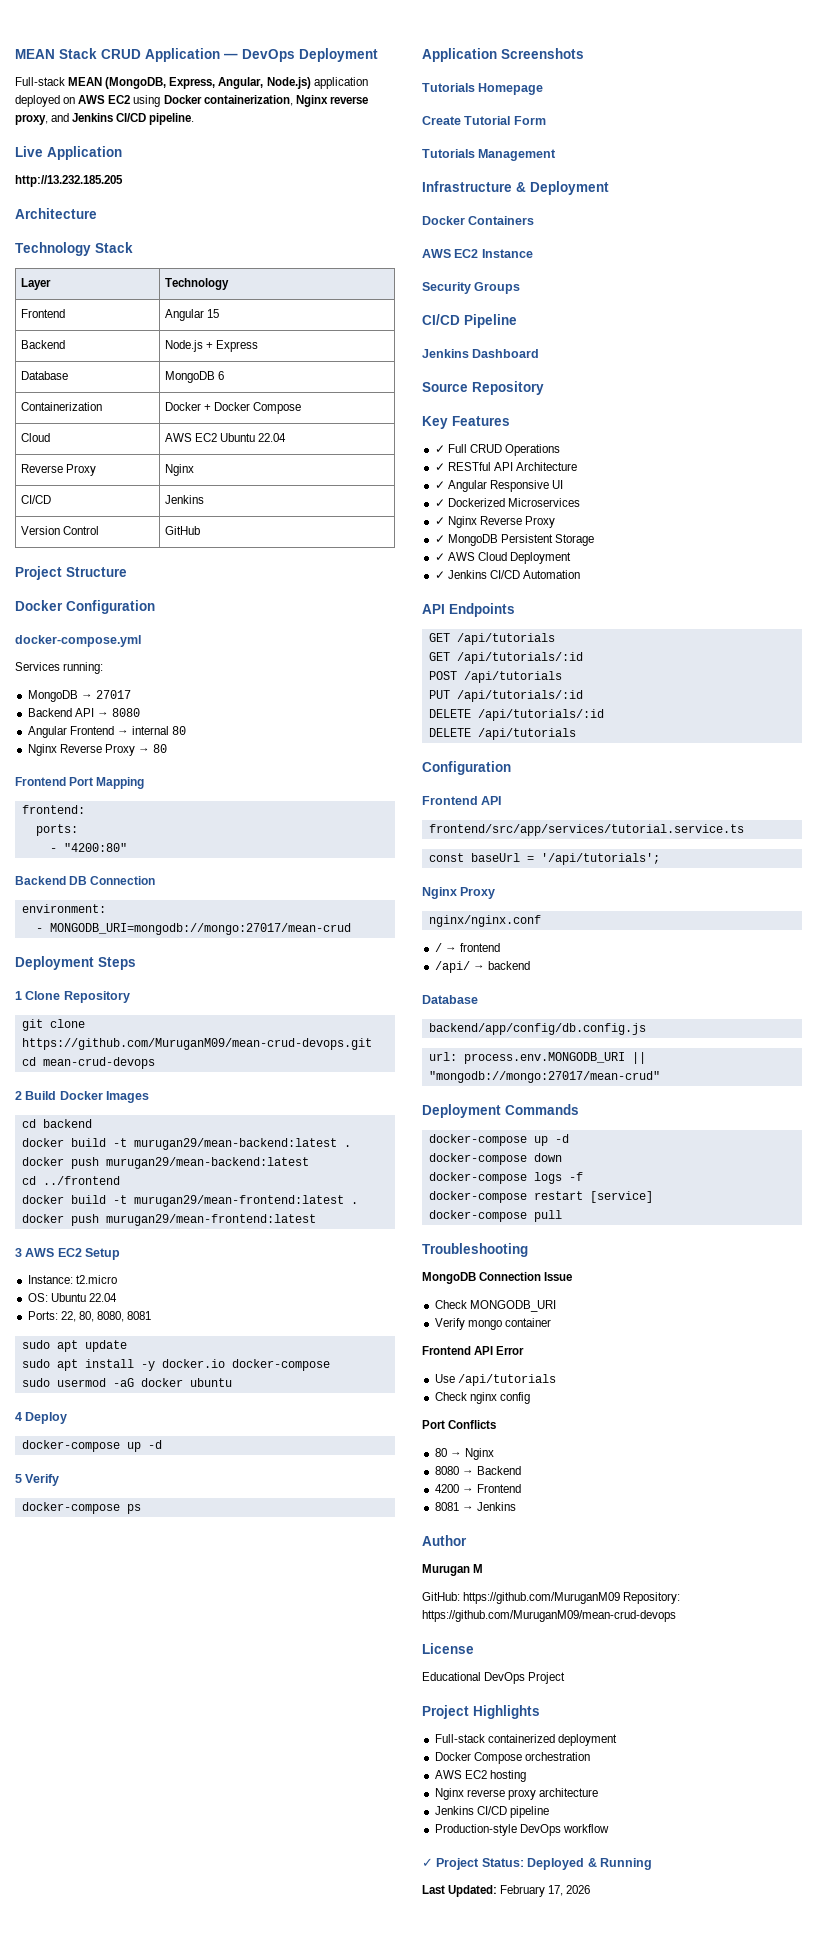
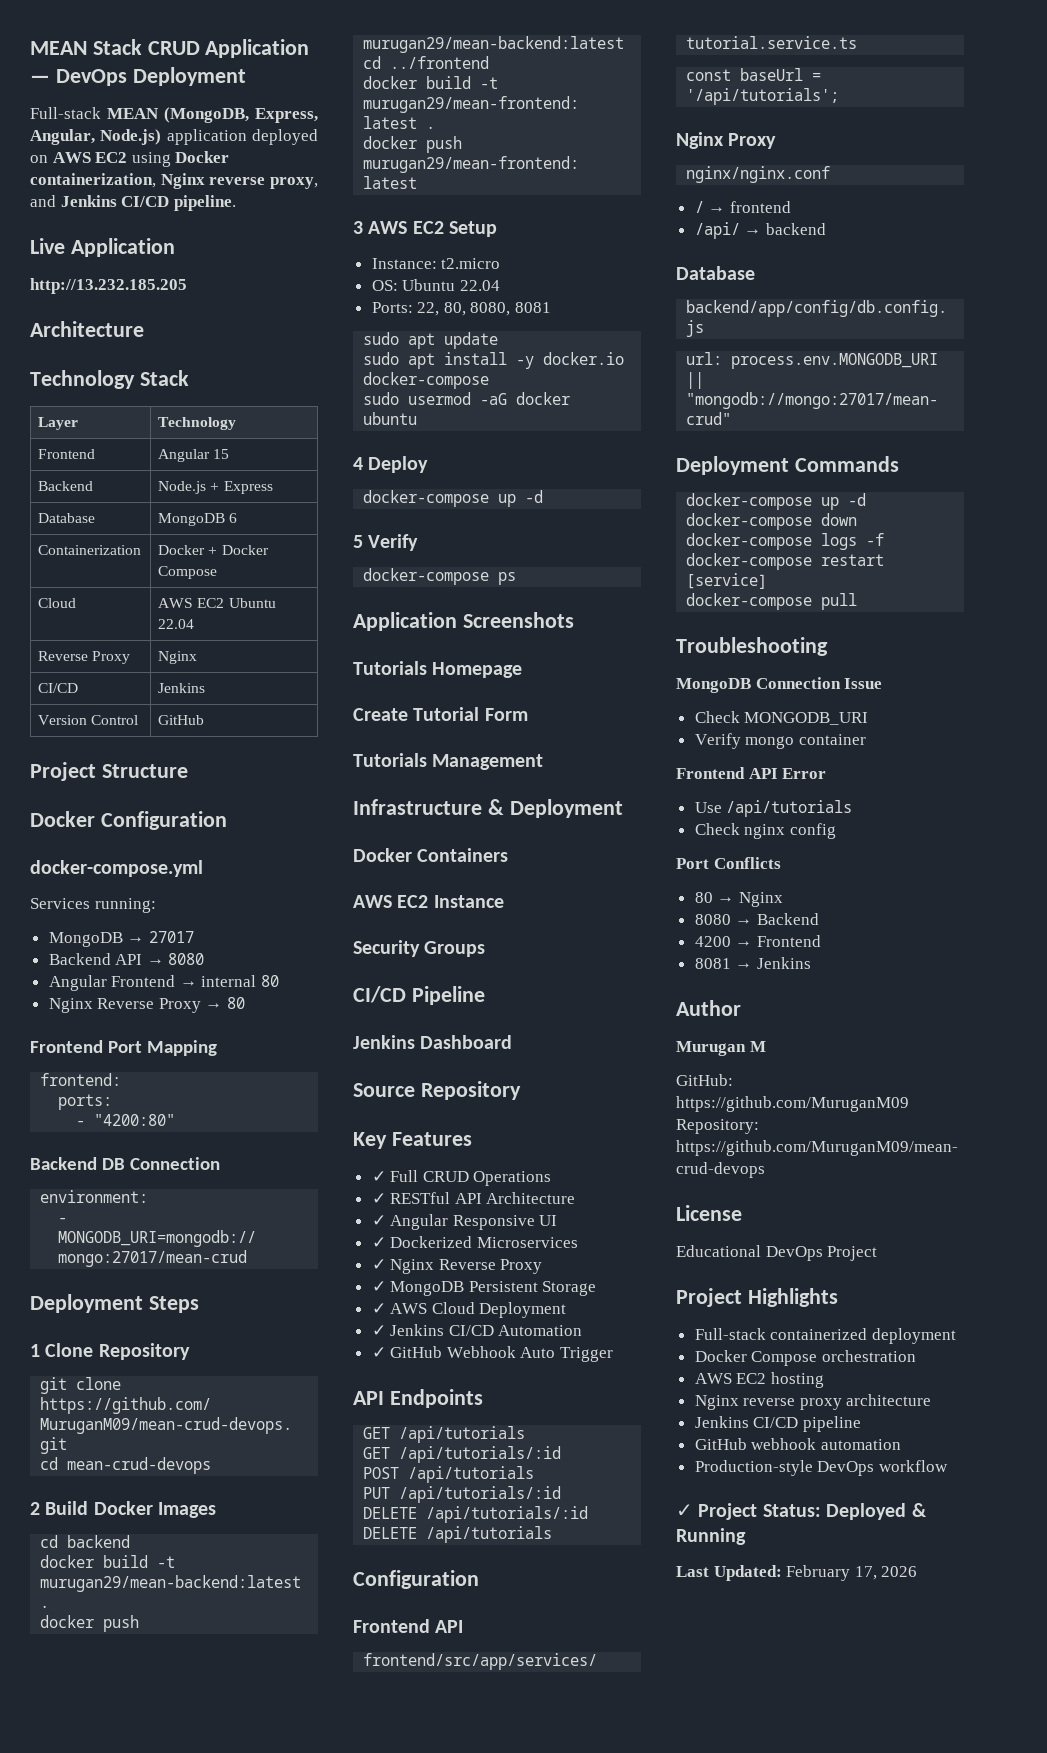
+ ✓ GitHub Webhook Auto Trigger
+ GitHub webhook automation

